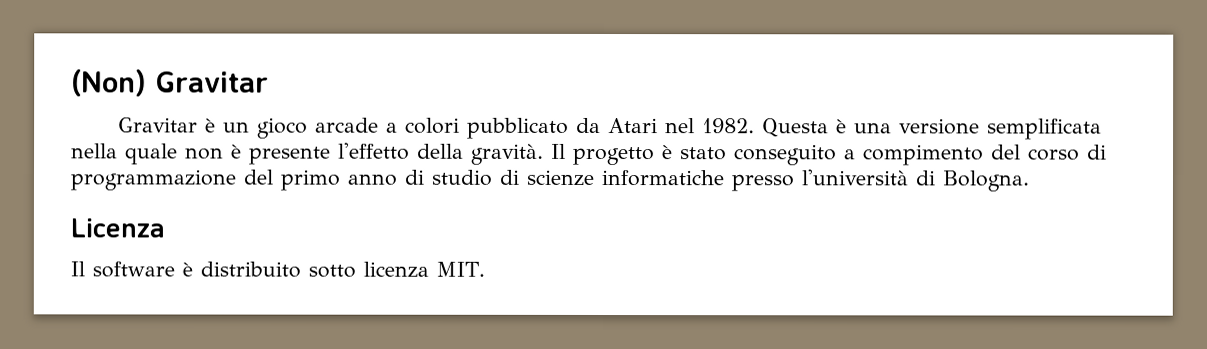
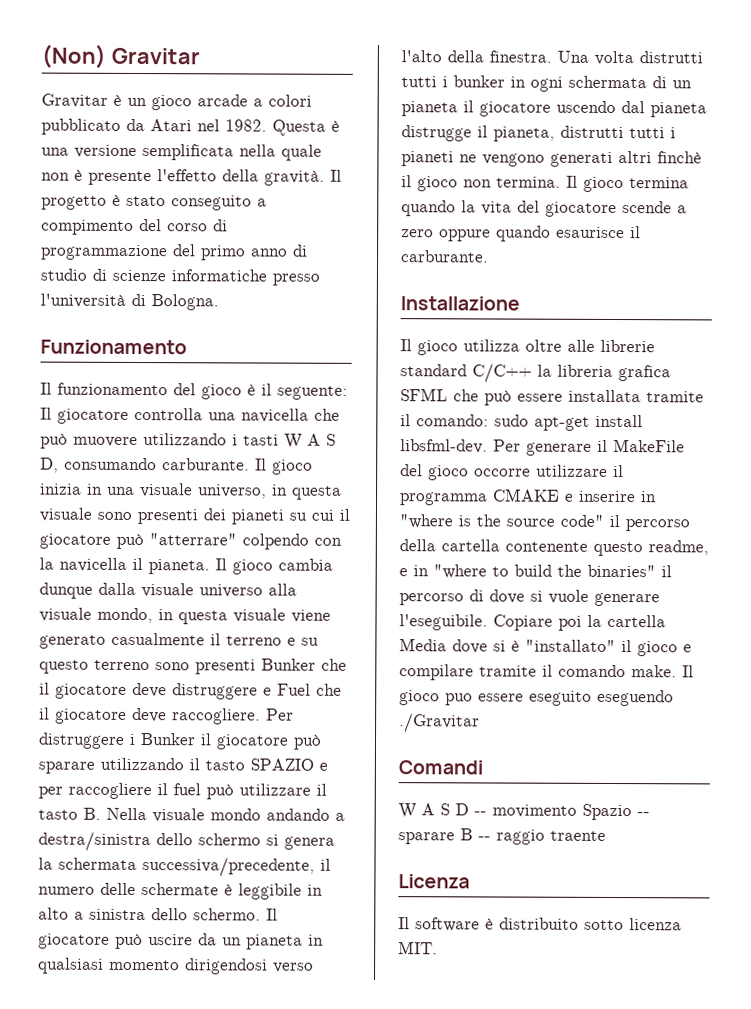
+ Funzionamento
+ Il funzionamento del gioco è il seguente: Il giocatore controlla una navicella che può muovere utilizzando i tasti W A S D, consumando carburante. Il gioco inizia in una visuale universo, in questa visuale sono presenti dei pianeti su cui il giocatore può "atterrare" colpendo con la navicella il pianeta. Il gioco cambia dunque dalla visuale universo alla visuale mondo, in questa visuale viene generato casualmente il terreno e su questo terreno sono presenti Bunker che il giocatore deve distruggere e Fuel che il giocatore deve raccogliere. Per distruggere i Bunker il giocatore può sparare utilizzando il tasto SPAZIO e per raccogliere il fuel può utilizzare il tasto B. Nella visuale mondo andando a destra/sinistra dello schermo si genera la schermata successiva/precedente, il numero delle schermate è leggibile in alto a sinistra dello schermo. Il giocatore può uscire da un pianeta in qualsiasi momento dirigendosi verso l'alto della finestra. Una volta distrutti tutti i bunker in ogni schermata di un pianeta il giocatore uscendo dal pianeta distrugge il pianeta, distrutti tutti i pianeti ne vengono generati altri finchè il gioco non termina. Il gioco termina quando la vita del giocatore scende a zero oppure quando esaurisce il carburante.
+ Installazione
+ Il gioco utilizza oltre alle librerie standard C/C++ la libreria grafica SFML che può essere installata tramite il comando: sudo apt-get install libsfml-dev. Per generare il MakeFile del gioco occorre utilizzare il programma CMAKE e inserire in "where is the source code" il percorso della cartella contenente questo readme, e in "where to build the binaries" il percorso di dove si vuole generare l'eseguibile. Copiare poi la cartella Media dove si è "installato" il gioco e compilare tramite il comando make. Il gioco puo essere eseguito eseguendo ./Gravitar
+ Comandi
+ W A S D -- movimento Spazio -- sparare B -- raggio traente

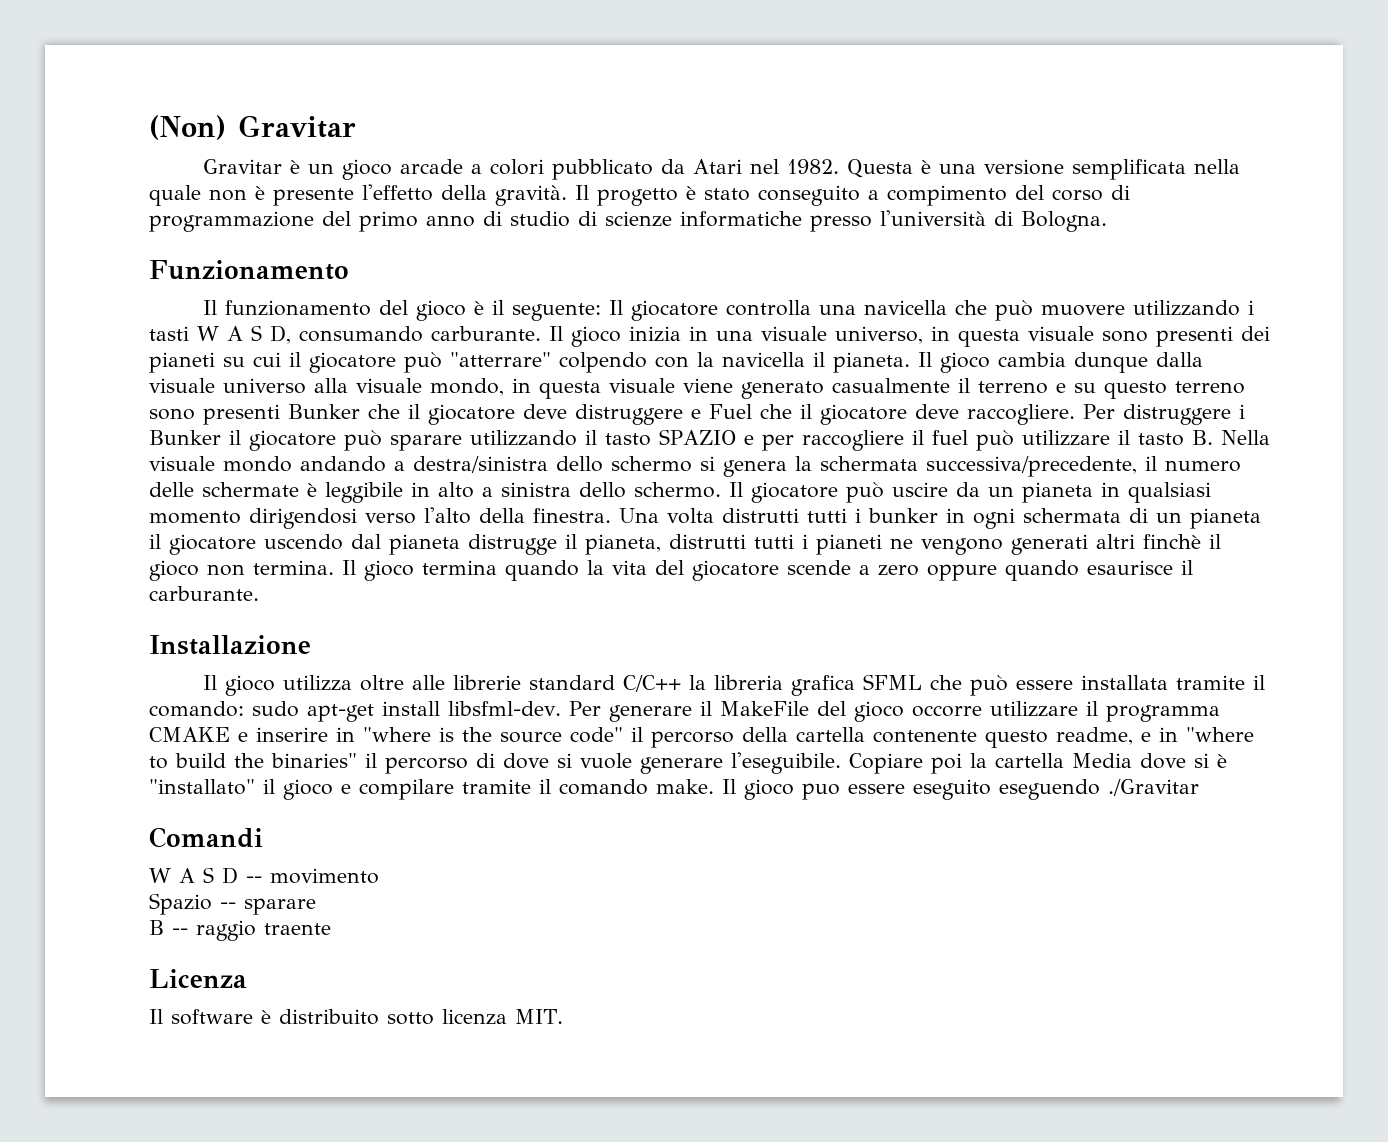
- W A S D -- movimento Spazio -- sparare B -- raggio traente
+ W A S D -- movimento
+ Spazio -- sparare
+ B -- raggio traente

